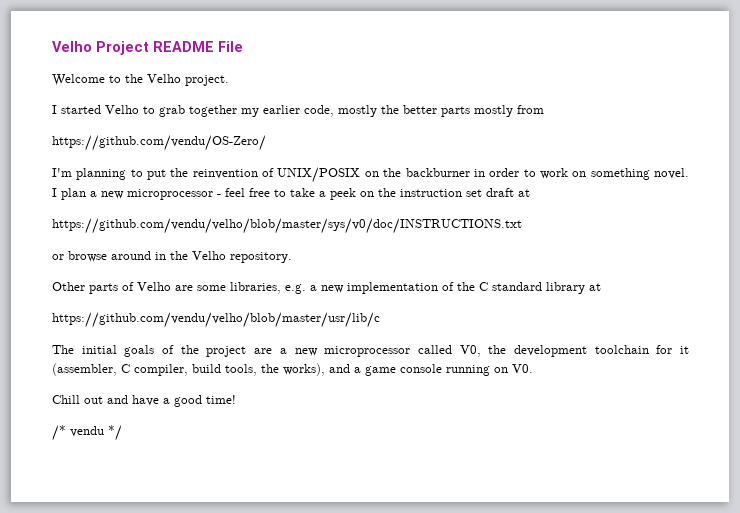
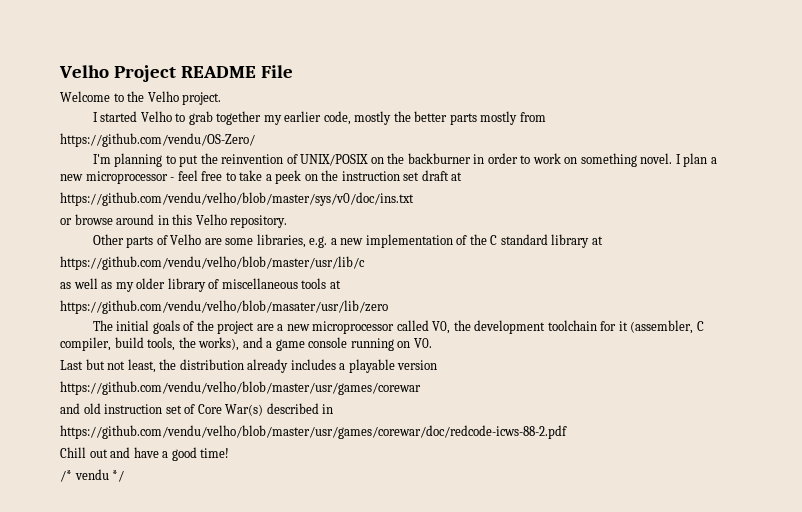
- https://github.com/vendu/velho/blob/master/sys/v0/doc/INSTRUCTIONS.txt
+ https://github.com/vendu/velho/blob/master/sys/v0/doc/ins.txt
- or browse around in the Velho repository.
+ or browse around in this Velho repository.
+ as well as my older library of miscellaneous tools at
+ https://github.com/vendu/velho/blob/masater/usr/lib/zero
+ Last but not least, the distribution already includes a playable version
+ https://github.com/vendu/velho/blob/master/usr/games/corewar
+ and old instruction set of Core War(s) described in
+ https://github.com/vendu/velho/blob/master/usr/games/corewar/doc/redcode-icws-88-2.pdf

